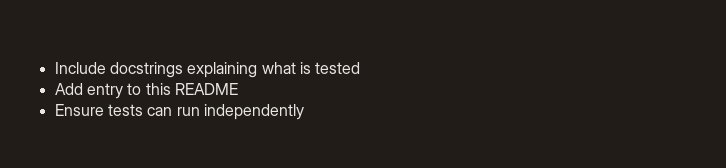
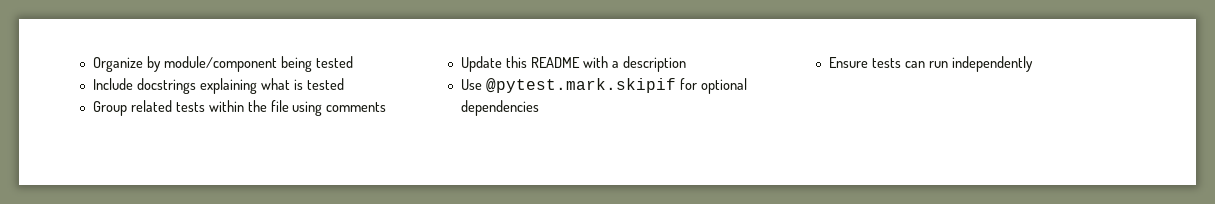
+ Organize by module/component being tested
- Add entry to this README
+ Group related tests within the file using comments
+ Update this README with a description
+ Use @pytest.mark.skipif for optional dependencies

